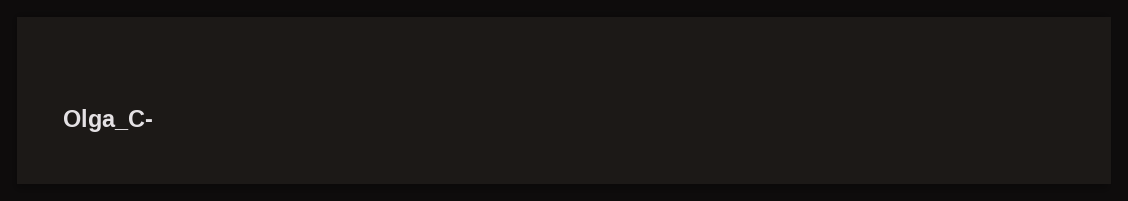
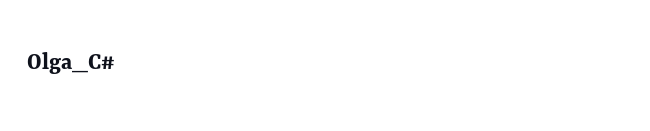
- Olga_C-
+ Olga_C#

